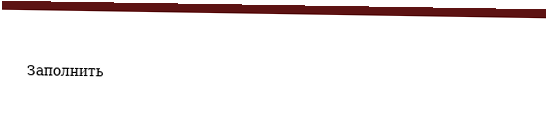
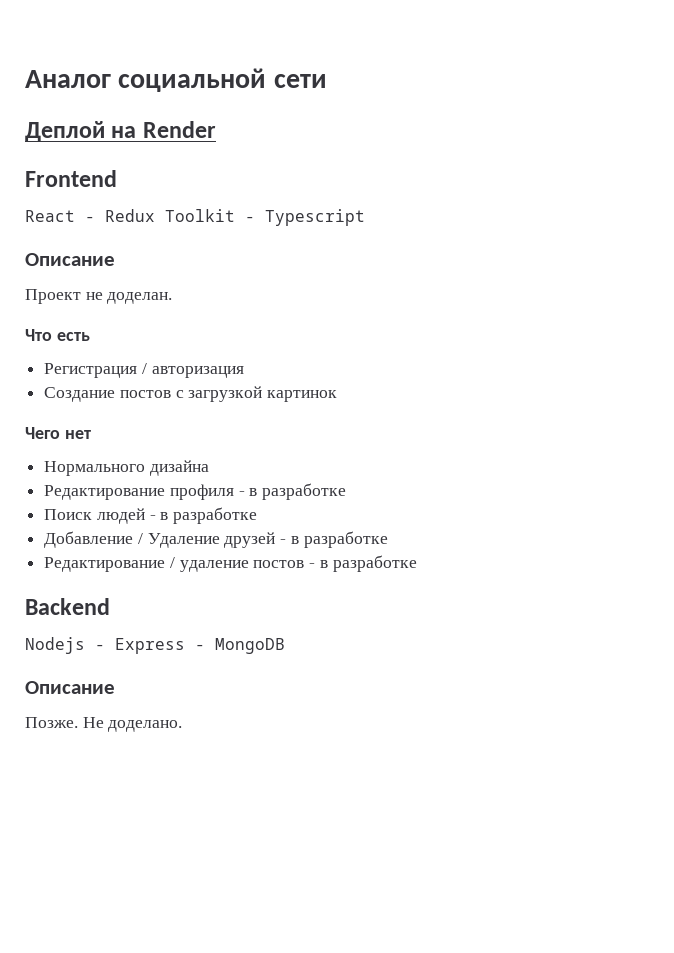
- Заполнить
+ Аналог социальной сети
+ Деплой на Render
+ Frontend
+ React - Redux Toolkit - Typescript
+ Описание
+ Проект не доделан.
+ Что есть
+ Регистрация / авторизация
+ Создание постов с загрузкой картинок
+ Чего нет
+ Нормального дизайна
+ Редактирование профиля - в разработке
+ Поиск людей - в разработке
+ Добавление / Удаление друзей - в разработке
+ Редактирование / удаление постов - в разработке
+ Backend
+ Nodejs - Express - MongoDB
+ Описание
+ Позже. Не доделано.

